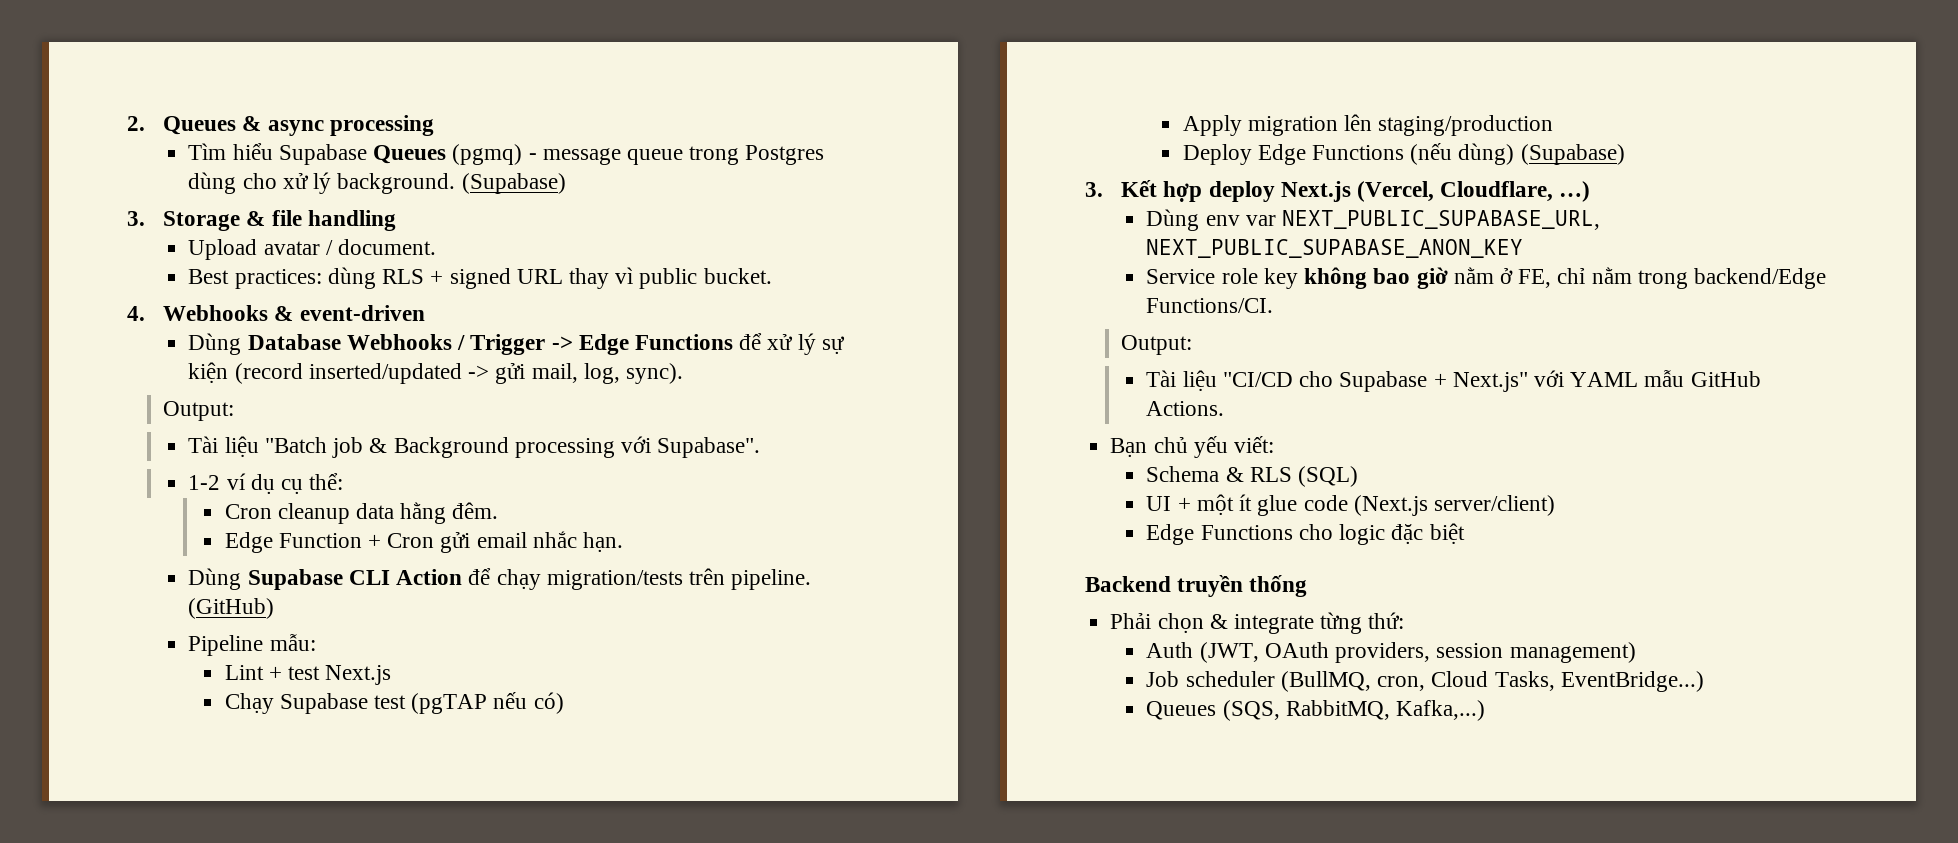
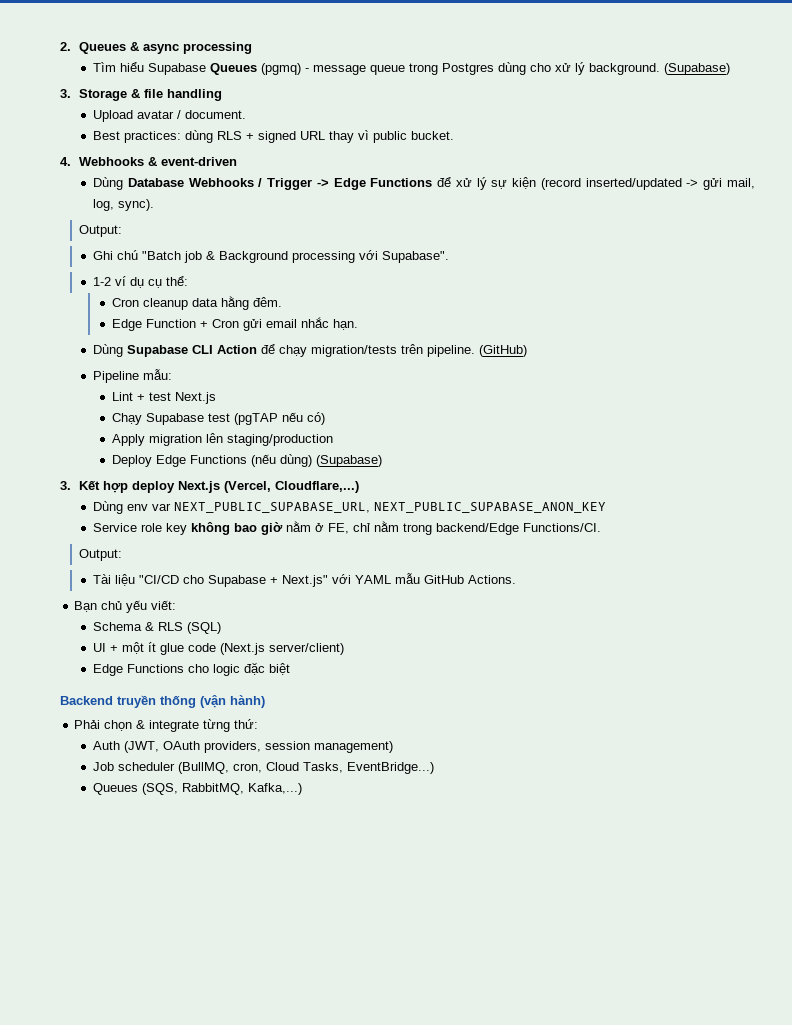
- Tài liệu "Batch job & Background processing với Supabase".
+ Ghi chú "Batch job & Background processing với Supabase".
- 3. Kết hợp deploy Next.js (Vercel, Cloudflare, …)
+ 3. Kết hợp deploy Next.js (Vercel, Cloudflare,...)
- Backend truyền thống
+ Backend truyền thống (vận hành)

